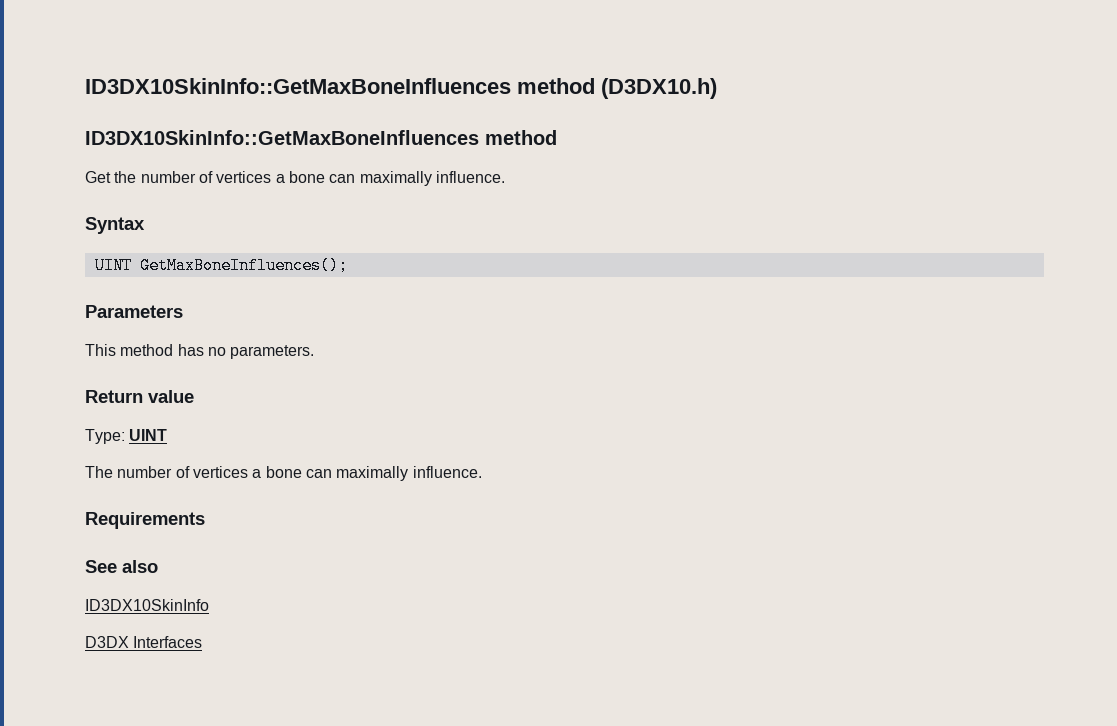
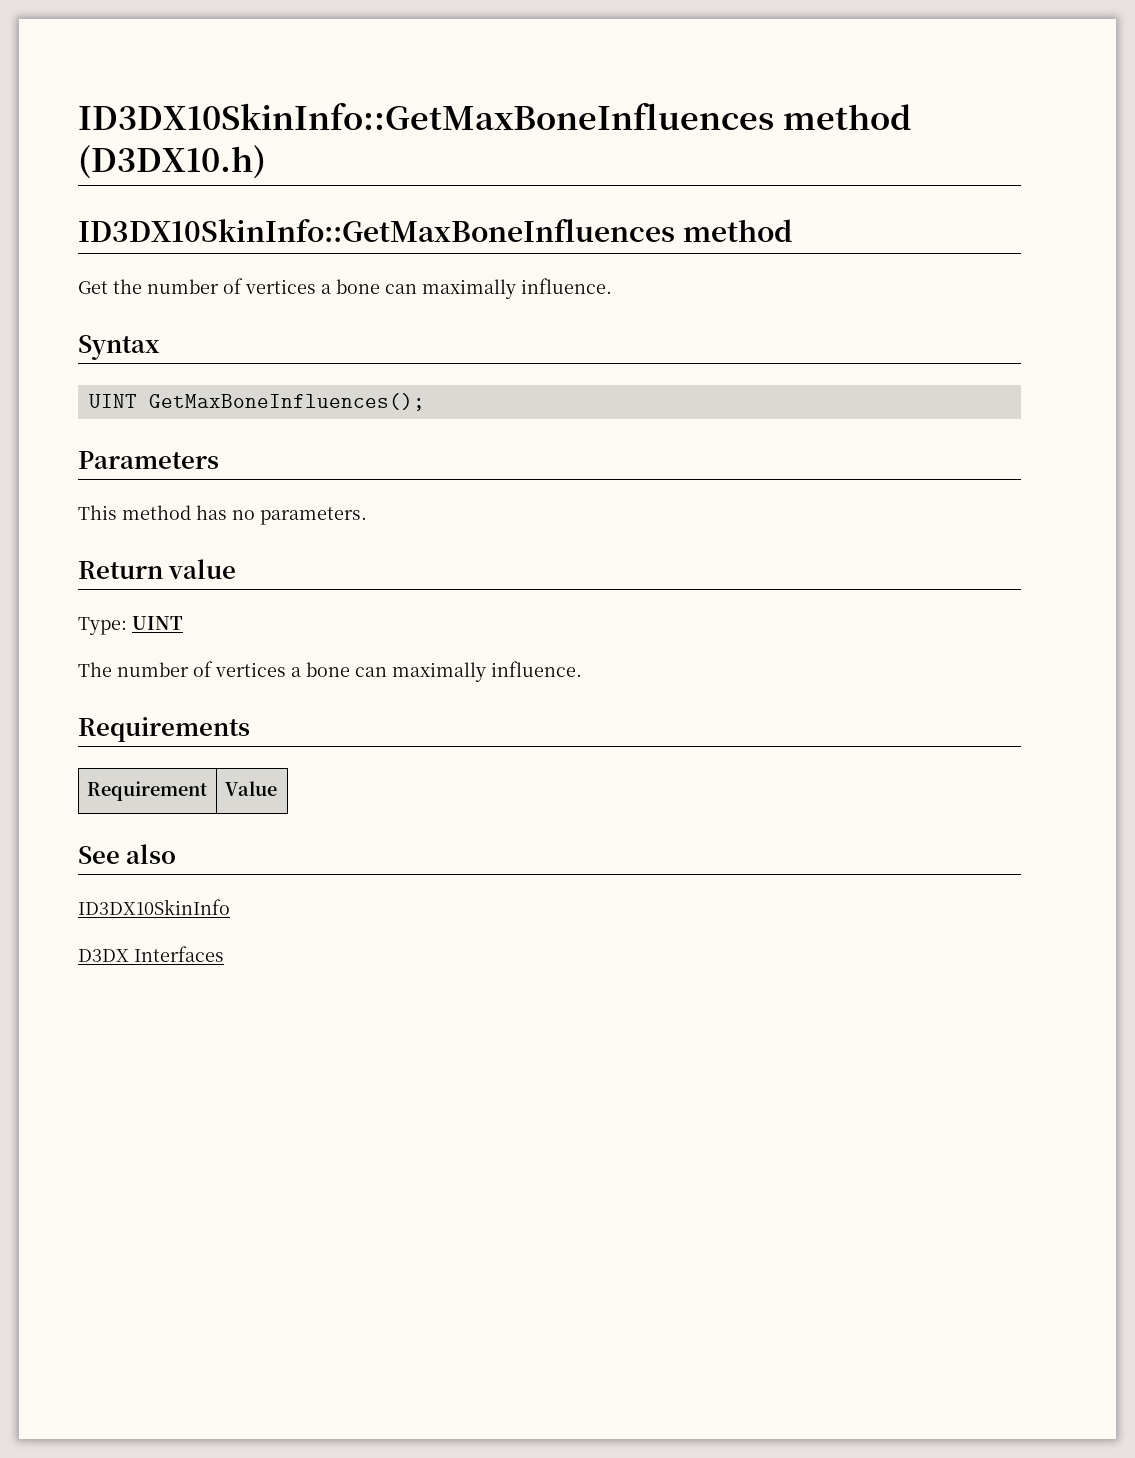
+ Requirement | Value

